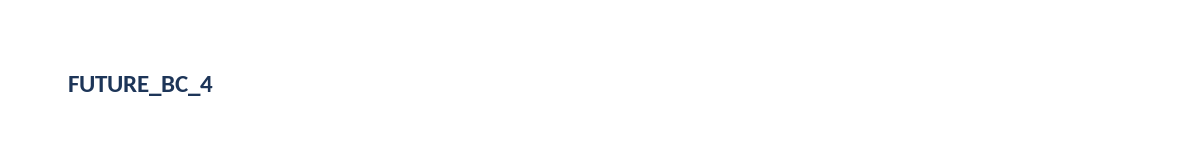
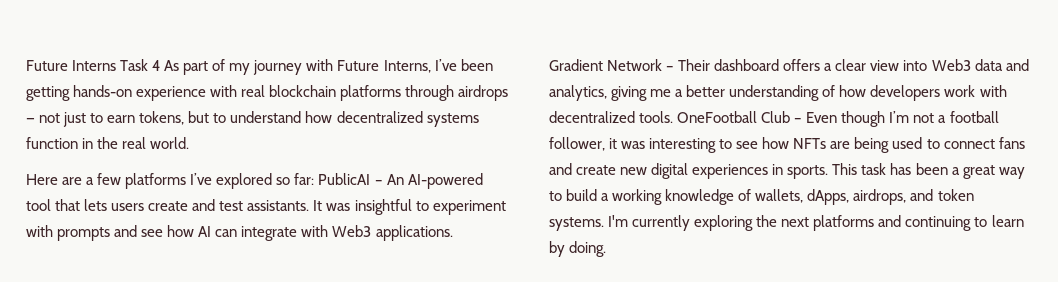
- FUTURE_BC_4
+ Future Interns Task 4 As part of my journey with Future Interns, I’ve been getting hands-on experience with real blockchain platforms through airdrops — not just to earn tokens, but to understand how decentralized systems function in the real world.
+ Here are a few platforms I’ve explored so far: PublicAI – An AI-powered tool that lets users create and test assistants. It was insightful to experiment with prompts and see how AI can integrate with Web3 applications. Gradient Network – Their dashboard offers a clear view into Web3 data and analytics, giving me a better understanding of how developers work with decentralized tools. OneFootball Club – Even though I’m not a football follower, it was interesting to see how NFTs are being used to connect fans and create new digital experiences in sports. This task has been a great way to build a working knowledge of wallets, dApps, airdrops, and token systems. I'm currently exploring the next platforms and continuing to learn by doing.

